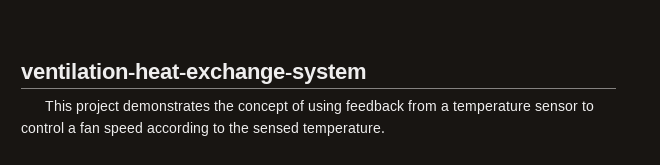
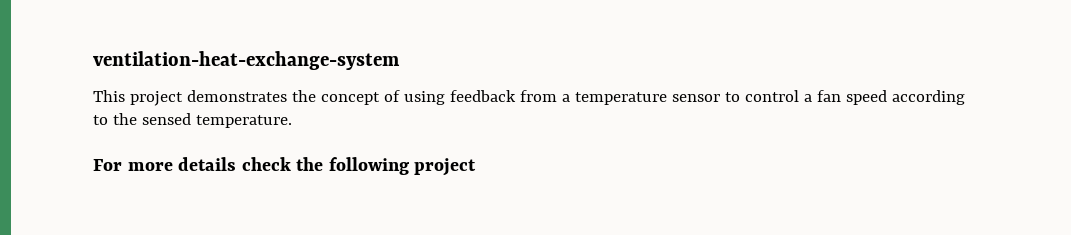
+ For more details check the following project

